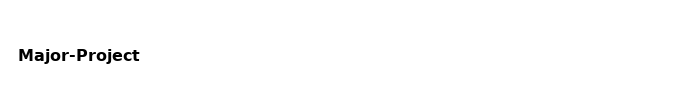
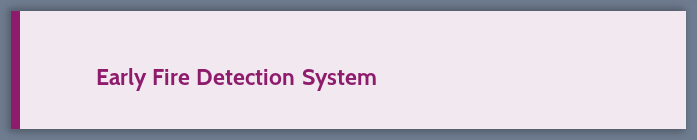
- Major-Project
+ Early Fire Detection System

